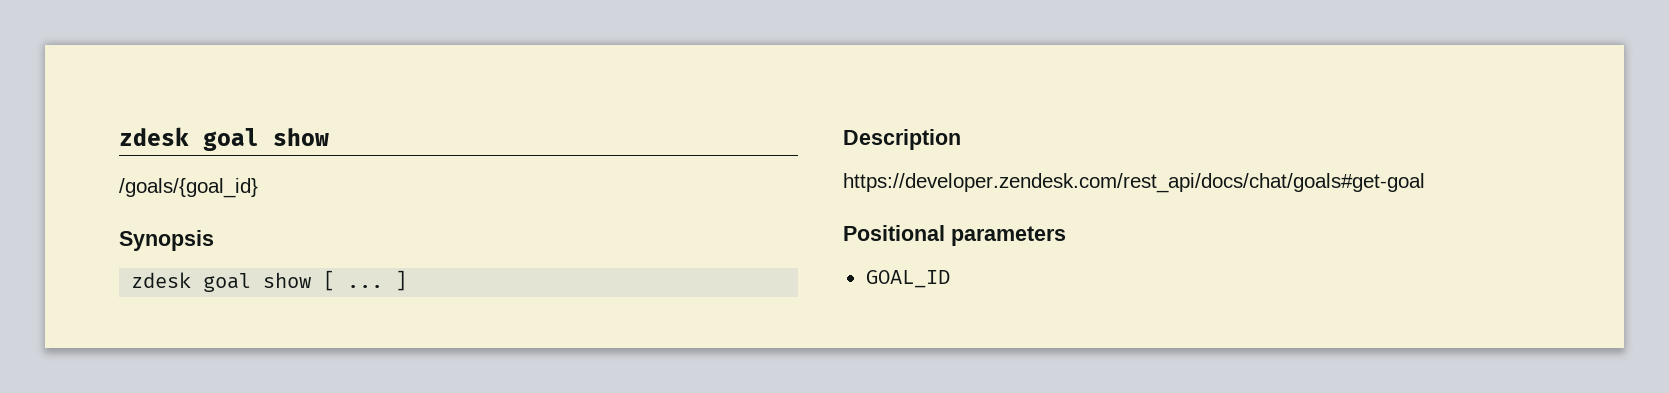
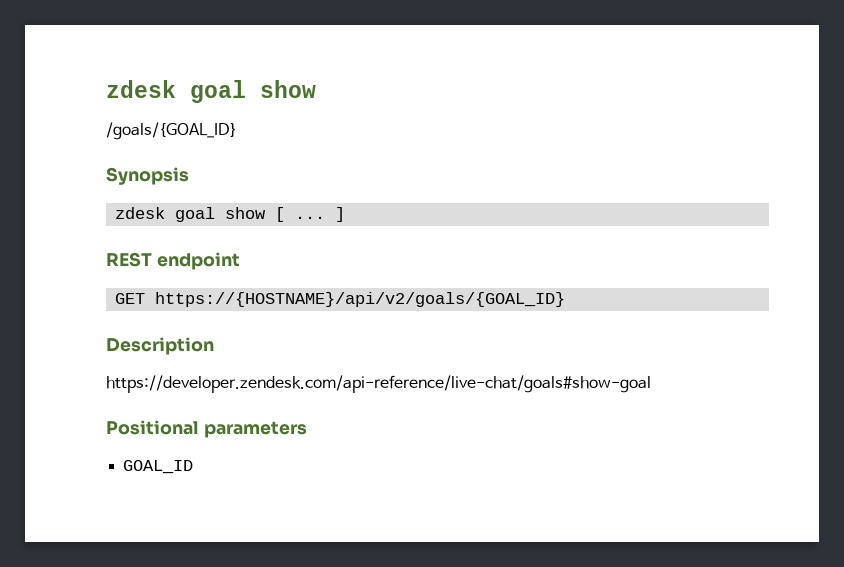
- /goals/{goal_id}
+ /goals/{GOAL_ID}
+ REST endpoint
+ GET https://{HOSTNAME}/api/v2/goals/{GOAL_ID}
- https://developer.zendesk.com/rest_api/docs/chat/goals#get-goal
+ https://developer.zendesk.com/api-reference/live-chat/goals#show-goal

